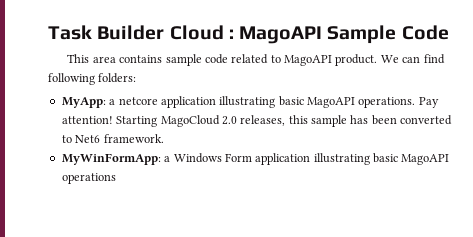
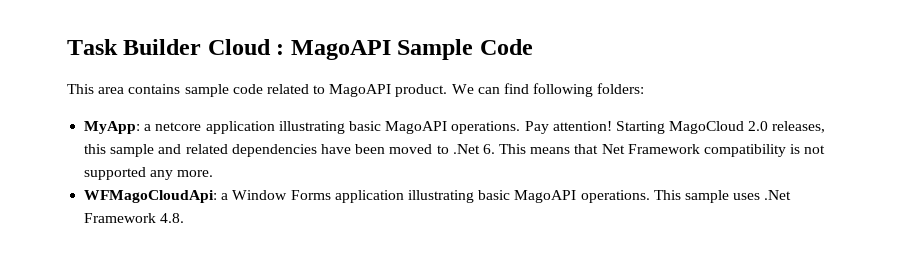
- Starting MagoCloud 2.0 releases, this sample has been converted to Net6 framework.
- MyWinFormApp: a Windows Form application illustrating basic MagoAPI operations
+ Starting MagoCloud 2.0 releases, this sample and related dependencies have been moved to .Net 6. This means that Net Framework compatibility is not supported any more.
+ WFMagoCloudApi: a Window Forms application illustrating basic MagoAPI operations. This sample uses .Net Framework 4.8.

